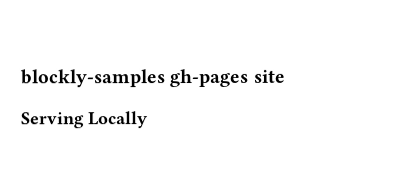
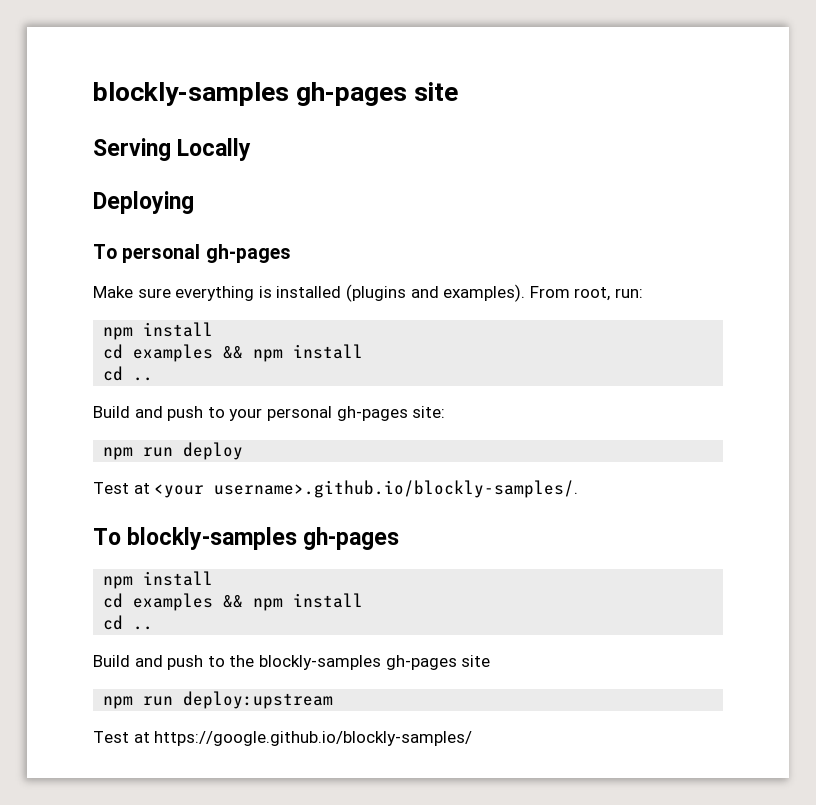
+ Deploying
+ To personal gh-pages
+ Make sure everything is installed (plugins and examples). From root, run:
+ npm install
+ cd examples && npm install
+ cd ..
+ Build and push to your personal gh-pages site:
+ npm run deploy
+ Test at <your username>.github.io/blockly-samples/.
+ To blockly-samples gh-pages
+ npm install
+ cd examples && npm install
+ cd ..
+ Build and push to the blockly-samples gh-pages site
+ npm run deploy:upstream
+ Test at https://google.github.io/blockly-samples/

